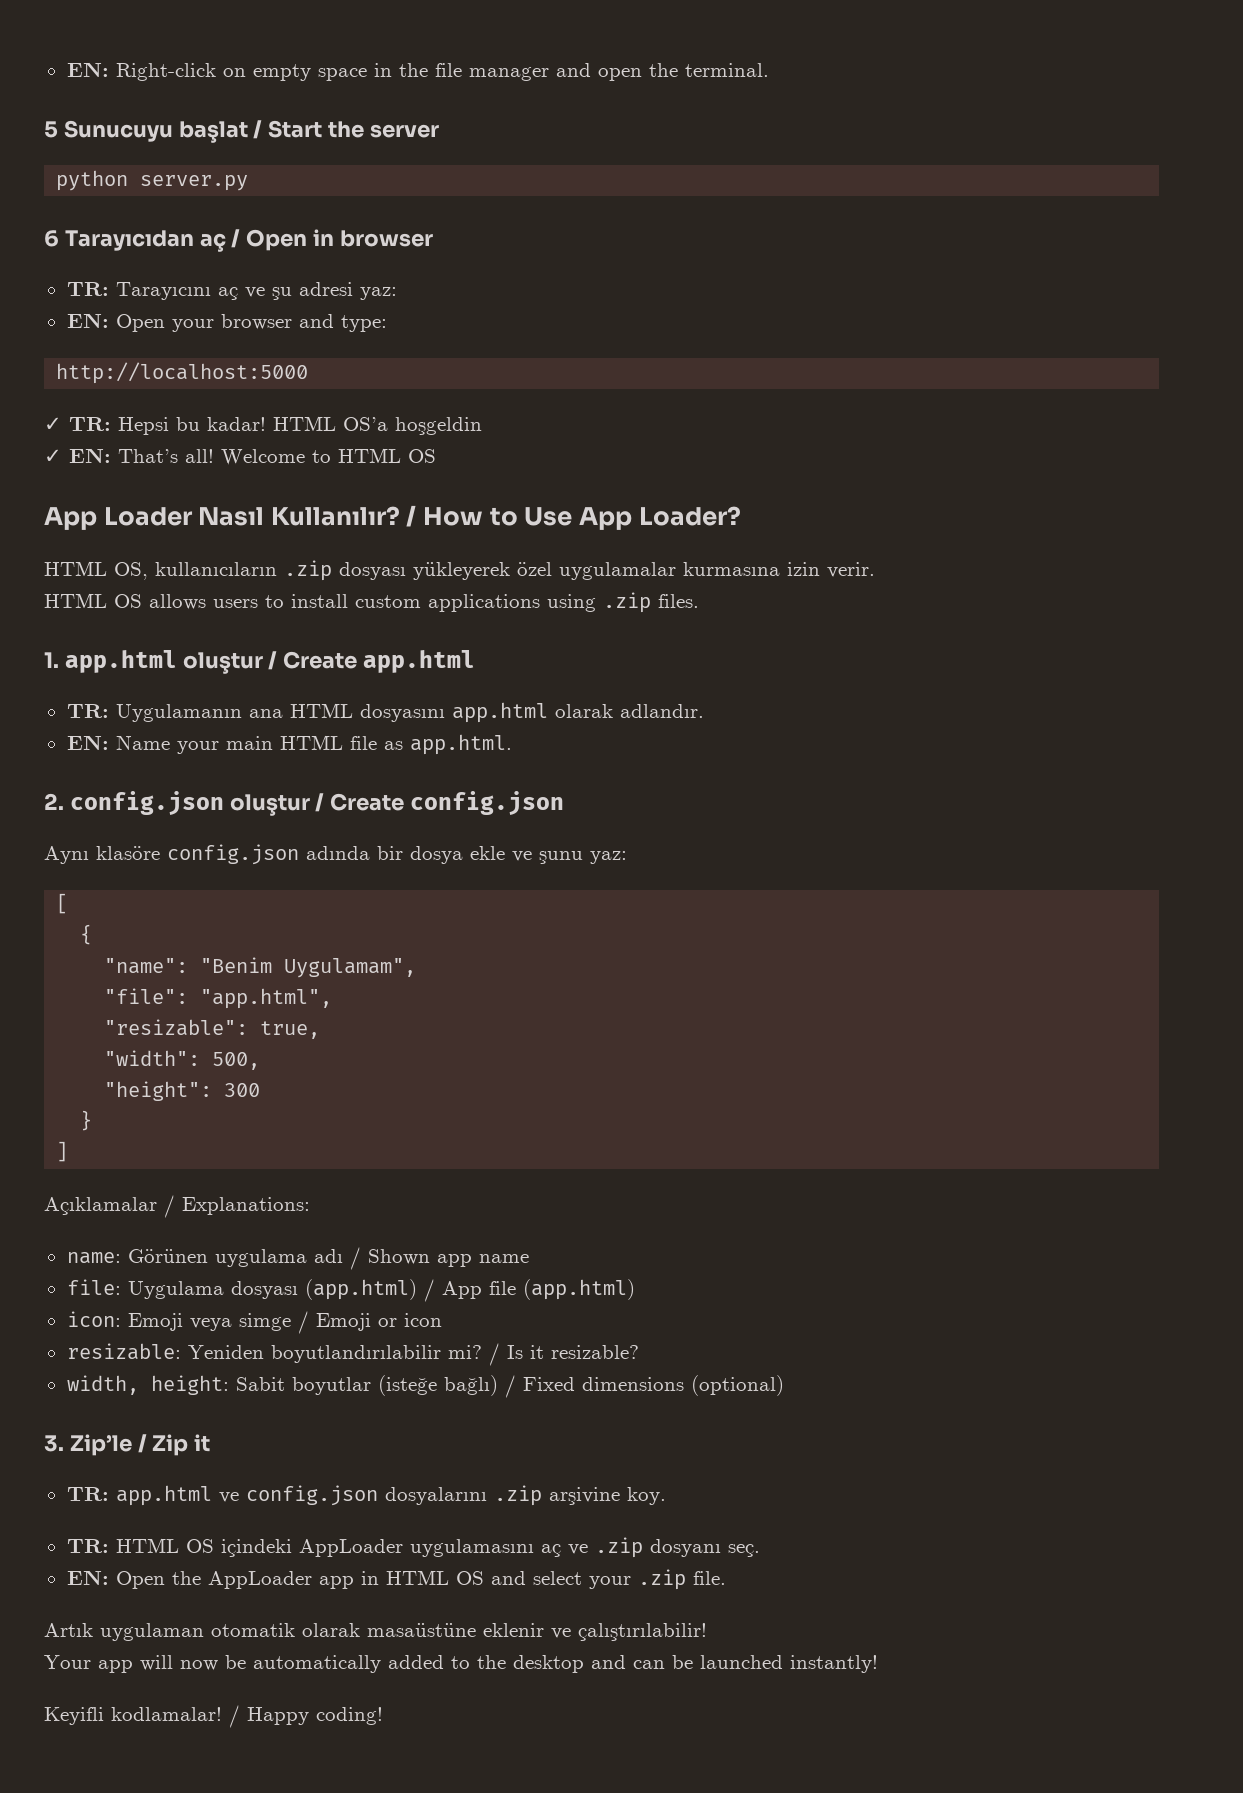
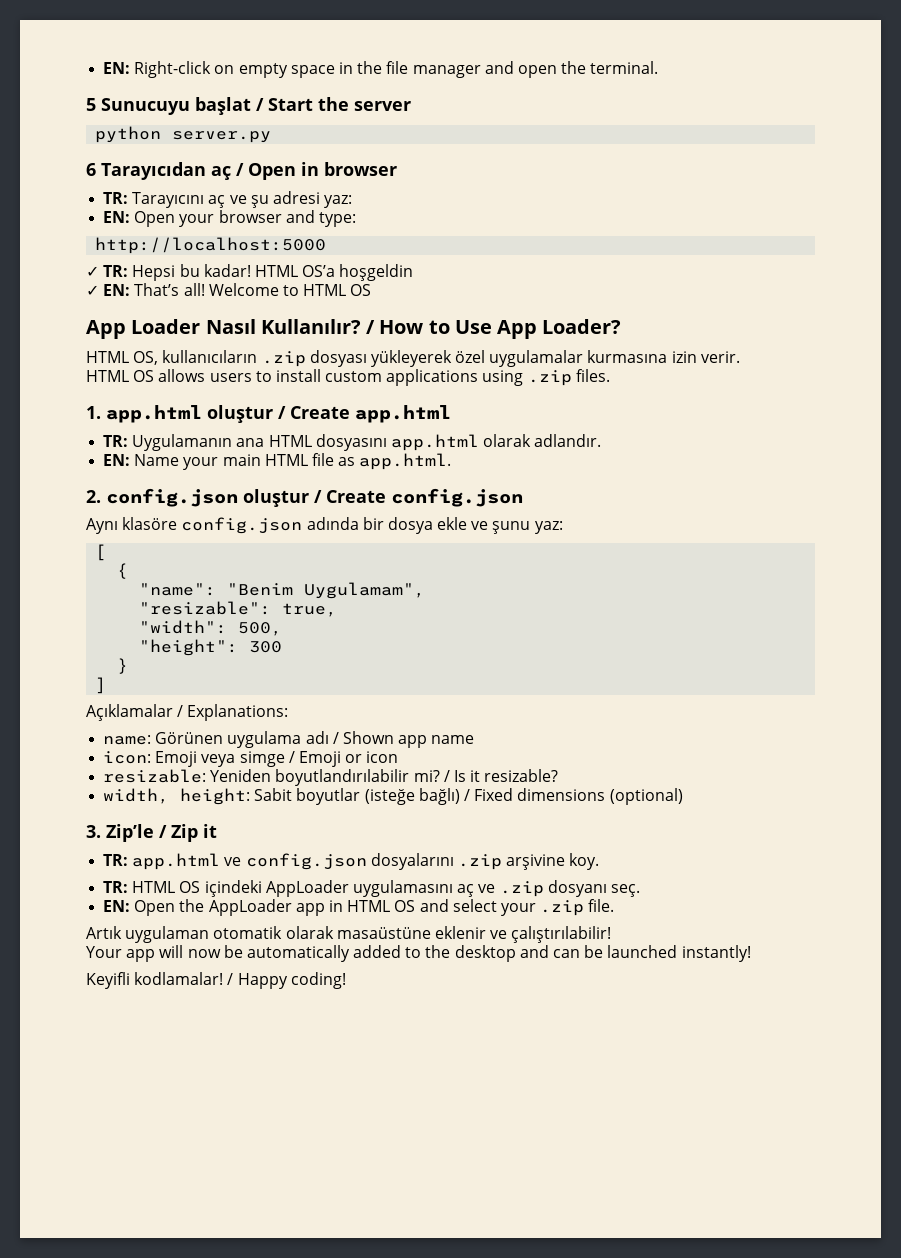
- "file": "app.html",
- file: Uygulama dosyası (app.html) / App file (app.html)

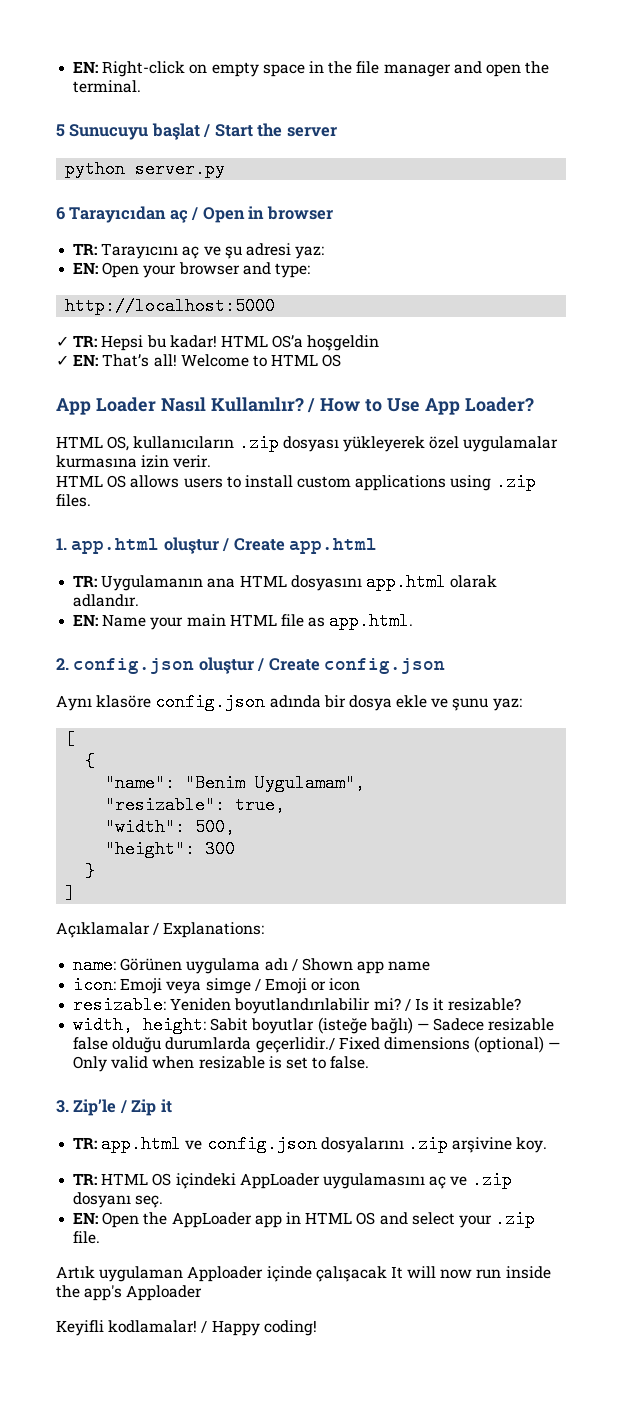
- width, height: Sabit boyutlar (isteğe bağlı) / Fixed dimensions (optional)
+ width, height: Sabit boyutlar (isteğe bağlı) — Sadece resizable false olduğu durumlarda geçerlidir./ Fixed dimensions (optional) — Only valid when resizable is set to false.
- Artık uygulaman otomatik olarak masaüstüne eklenir ve çalıştırılabilir!
- Your app will now be automatically added to the desktop and can be launched instantly!
+ Artık uygulaman Apploader içinde çalışacak It will now run inside the app's Apploader

